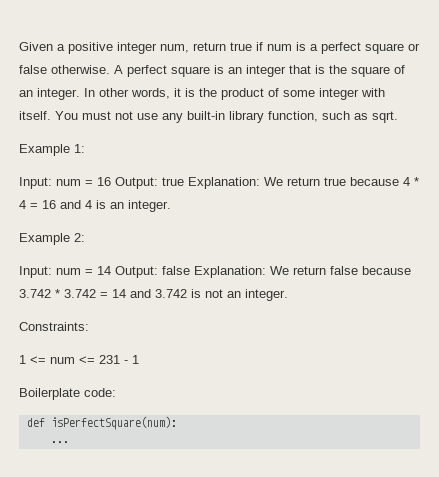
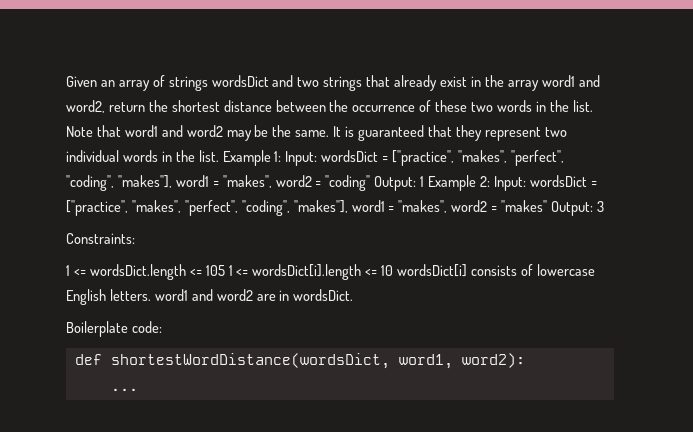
- Given a positive integer num, return true if num is a perfect square or false otherwise. A perfect square is an integer that is the square of an integer. In other words, it is the product of some integer with itself. You must not use any built-in library function, such as sqrt.
- Example 1:
- Input: num = 16 Output: true Explanation: We return true because 4 * 4 = 16 and 4 is an integer.
- Example 2:
- Input: num = 14 Output: false Explanation: We return false because 3.742 * 3.742 = 14 and 3.742 is not an integer.
+ Given an array of strings wordsDict and two strings that already exist in the array word1 and word2, return the shortest distance between the occurrence of these two words in the list. Note that word1 and word2 may be the same. It is guaranteed that they represent two individual words in the list. Example 1: Input: wordsDict = ["practice", "makes", "perfect", "coding", "makes"], word1 = "makes", word2 = "coding" Output: 1 Example 2: Input: wordsDict = ["practice", "makes", "perfect", "coding", "makes"], word1 = "makes", word2 = "makes" Output: 3
  Constraints:
- 1 <= num <= 231 - 1
+ 1 <= wordsDict.length <= 105 1 <= wordsDict[i].length <= 10 wordsDict[i] consists of lowercase English letters. word1 and word2 are in wordsDict.
- def isPerfectSquare(num):
+ def shortestWordDistance(wordsDict, word1, word2):

